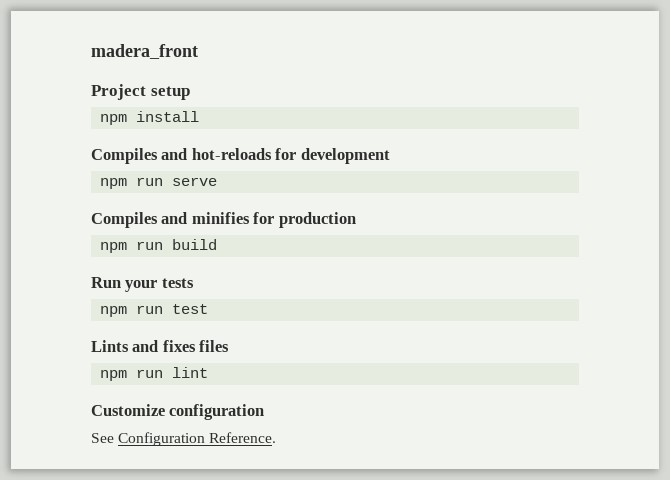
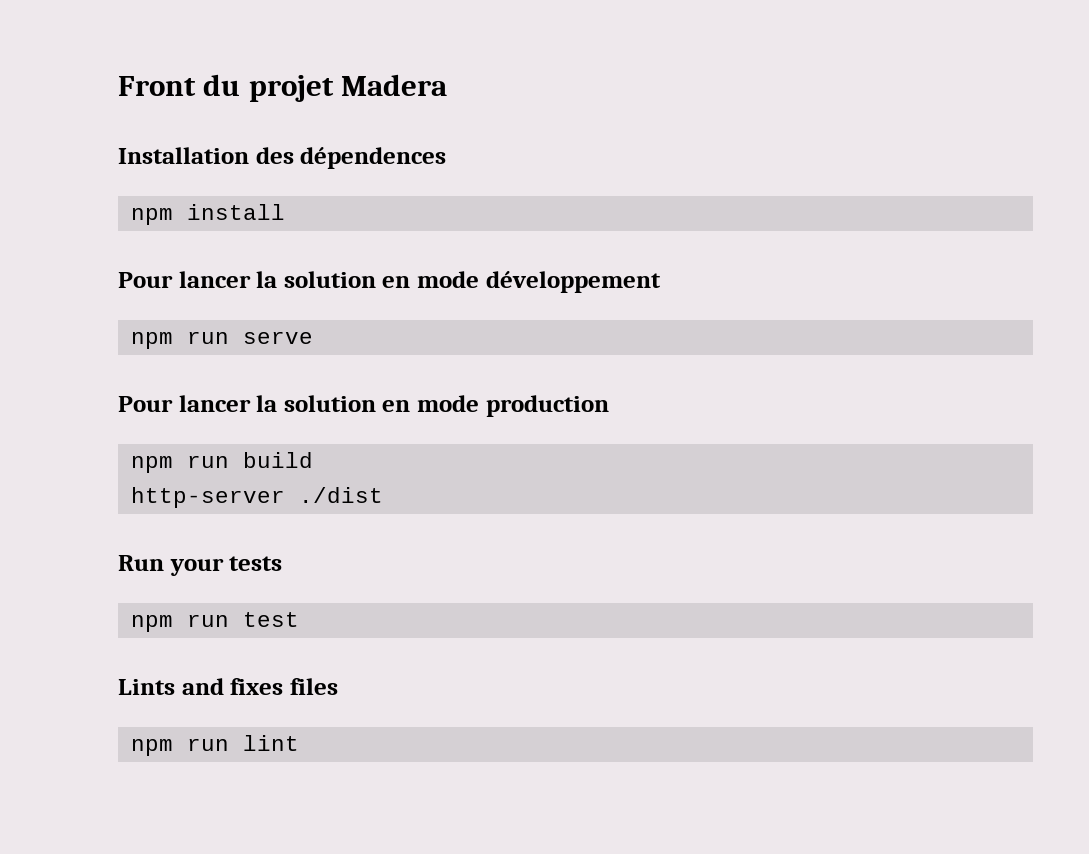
- madera_front
- Project setup
+ Front du projet Madera
+ Installation des dépendences
  npm install
- Compiles and hot-reloads for development
+ Pour lancer la solution en mode développement
  npm run serve
- Compiles and minifies for production
+ Pour lancer la solution en mode production
+ http-server ./dist
- Customize configuration
- See Configuration Reference.

